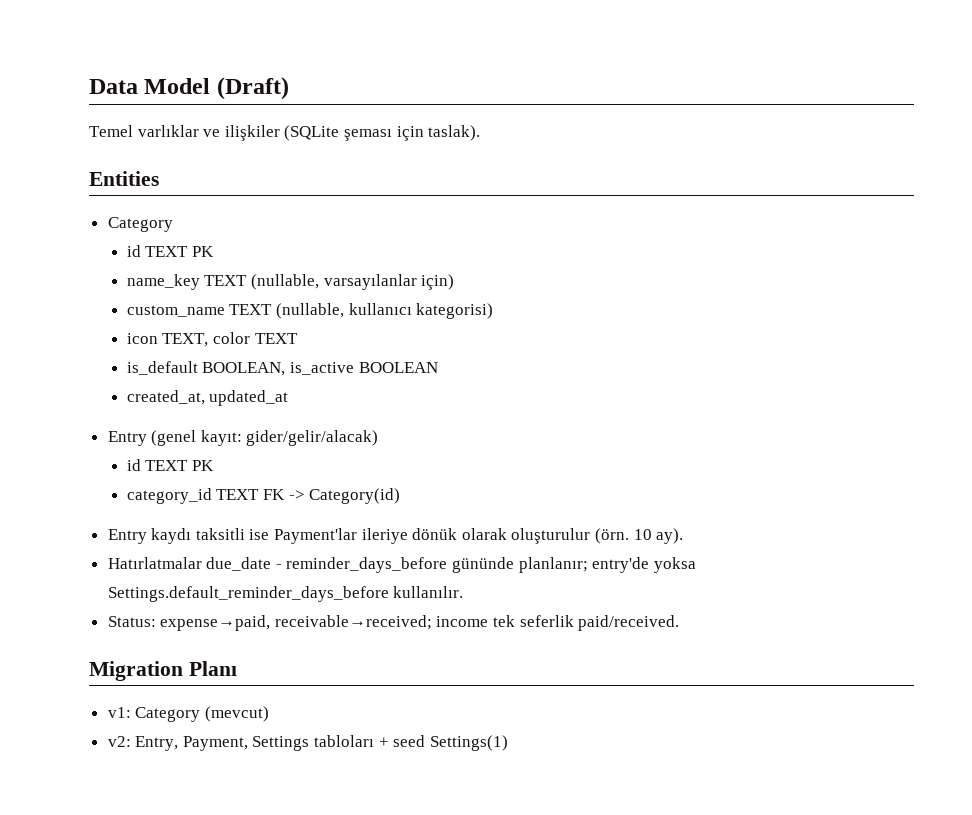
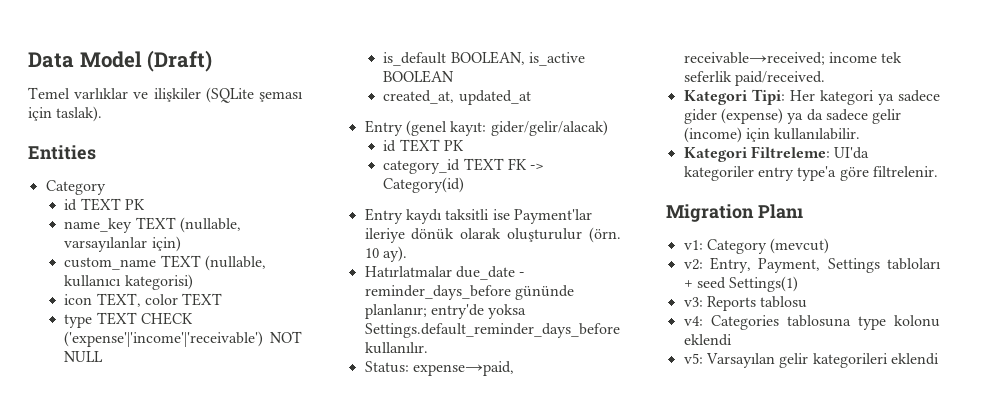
+ type TEXT CHECK ('expense'|'income'|'receivable') NOT NULL
+ Kategori Tipi: Her kategori ya sadece gider (expense) ya da sadece gelir (income) için kullanılabilir.
+ Kategori Filtreleme: UI'da kategoriler entry type'a göre filtrelenir.
+ v3: Reports tablosu
+ v4: Categories tablosuna type kolonu eklendi
+ v5: Varsayılan gelir kategorileri eklendi

